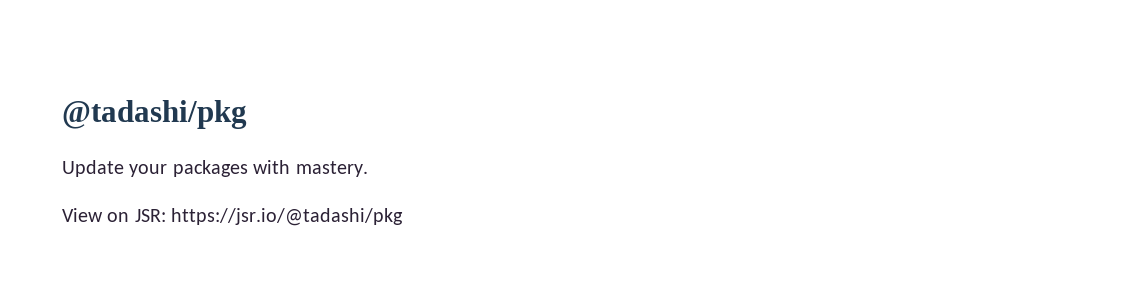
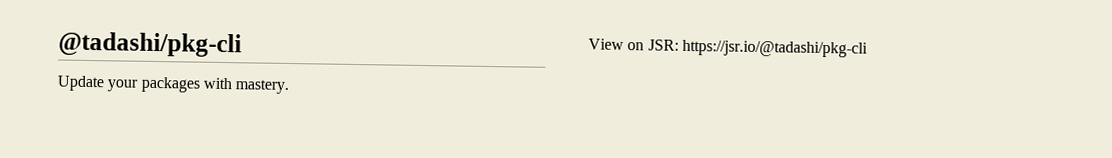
- @tadashi/pkg
+ @tadashi/pkg-cli
- View on JSR: https://jsr.io/@tadashi/pkg
+ View on JSR: https://jsr.io/@tadashi/pkg-cli

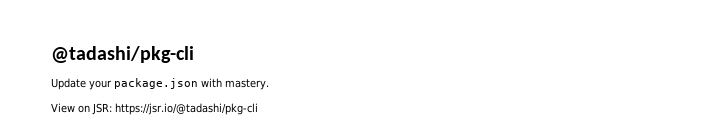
- Update your packages with mastery.
+ Update your package.json with mastery.

